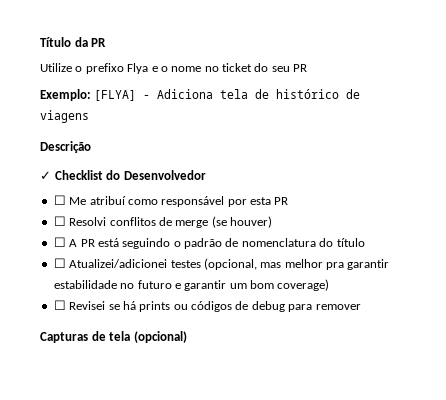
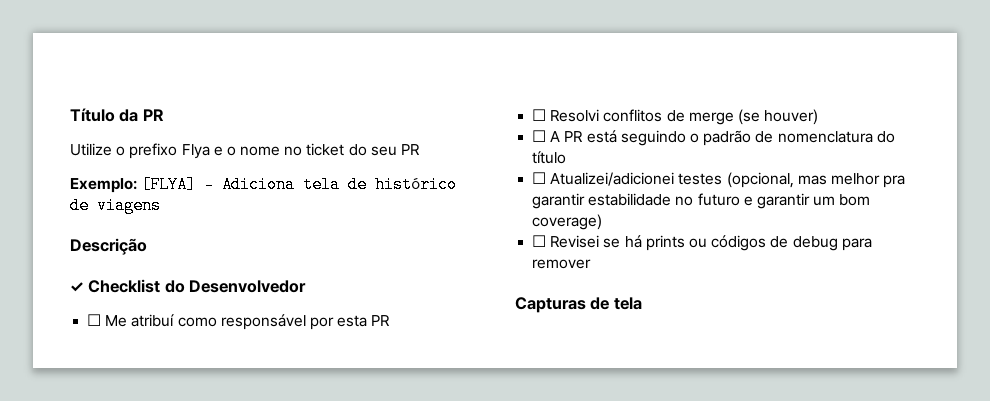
- Capturas de tela (opcional)
+ Capturas de tela

